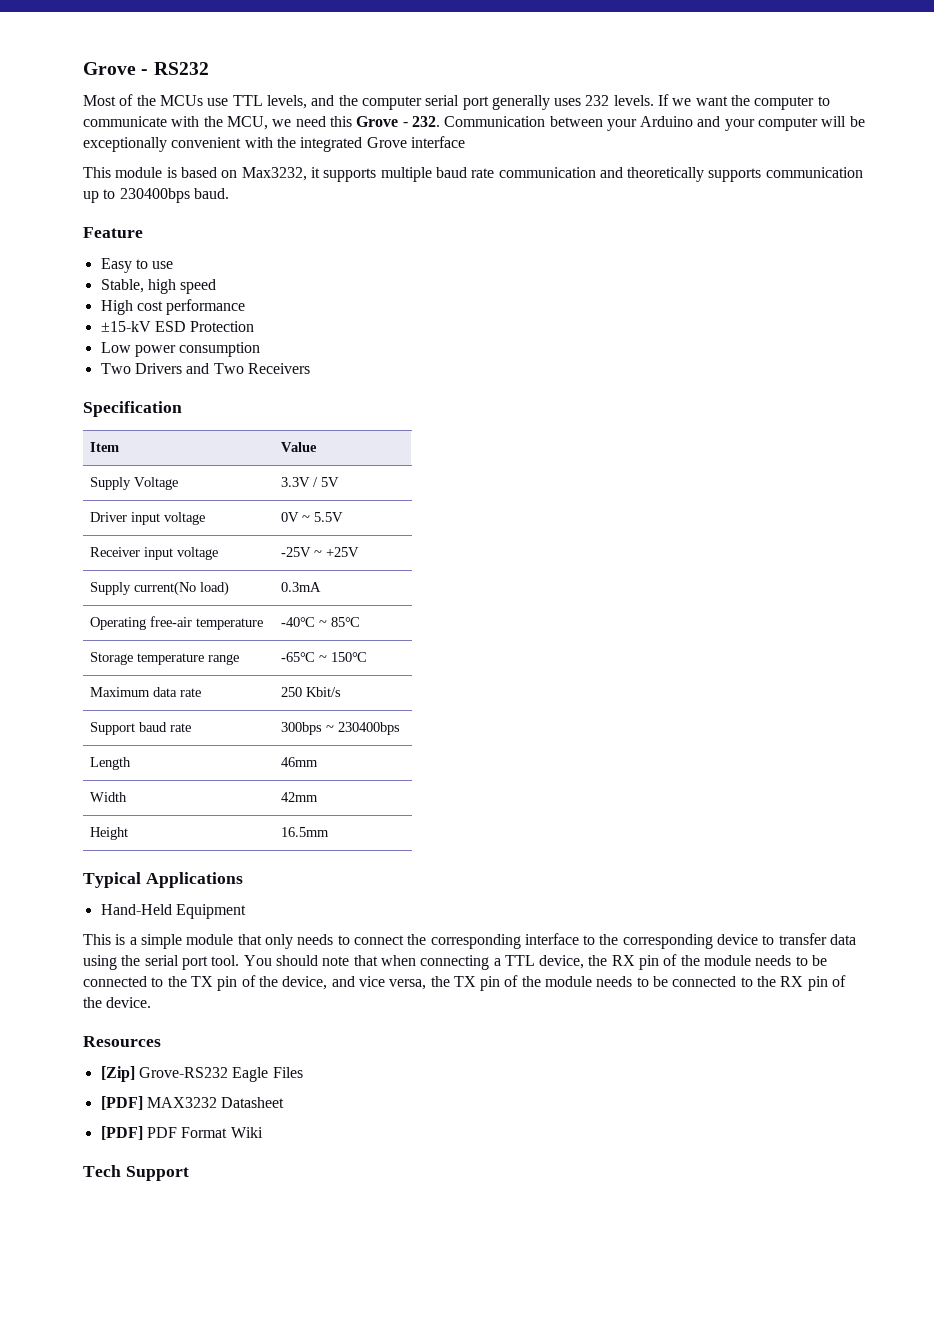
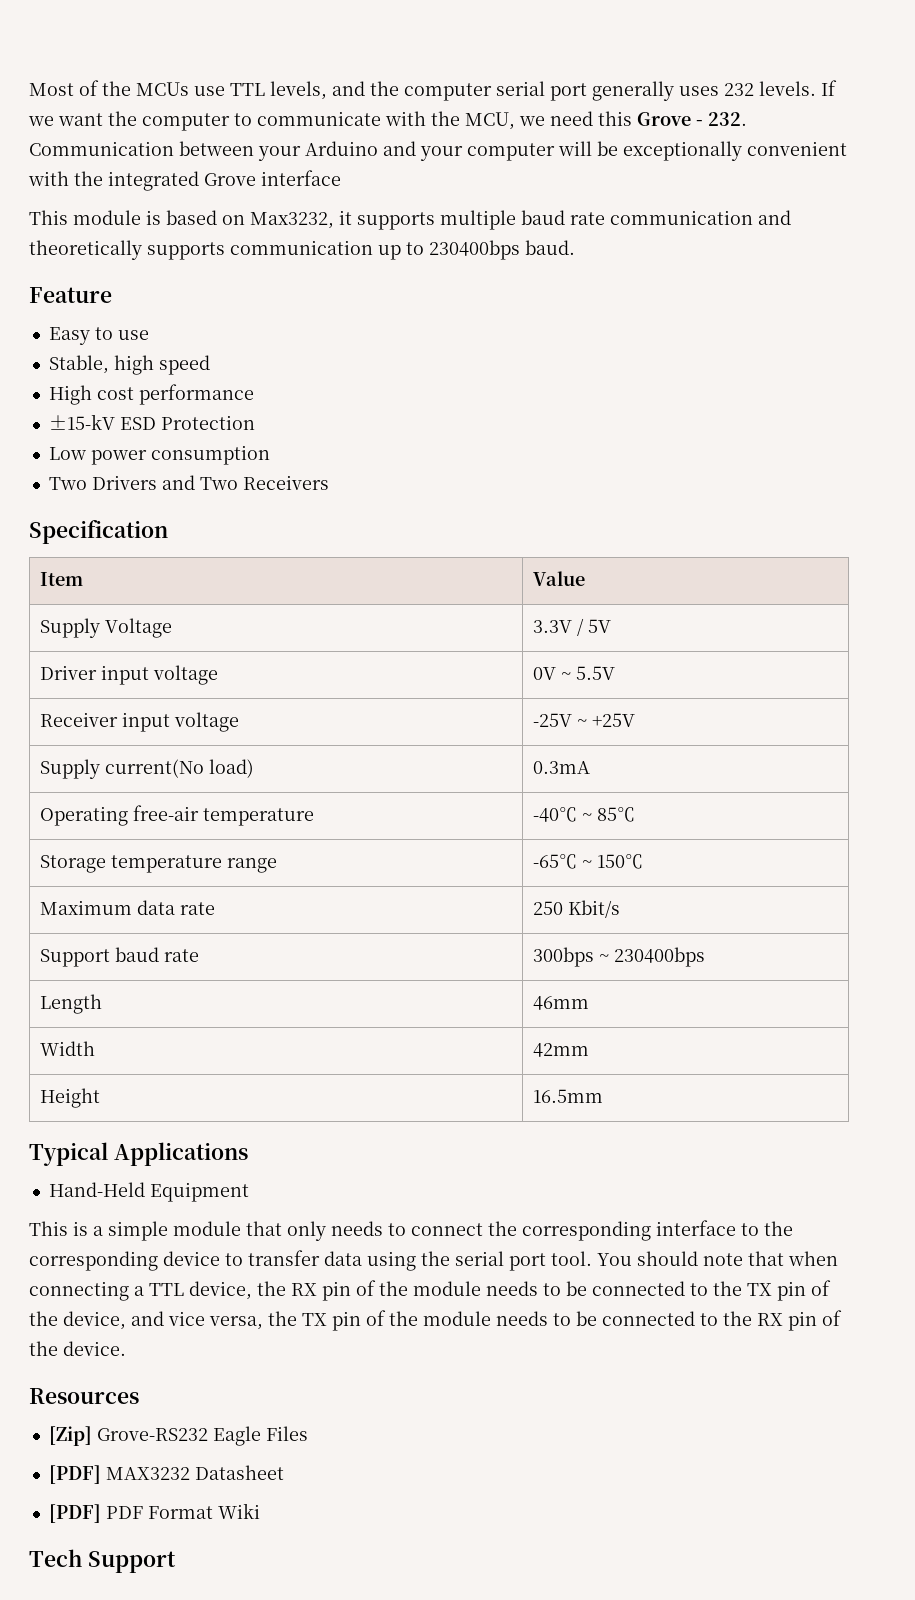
- Grove - RS232

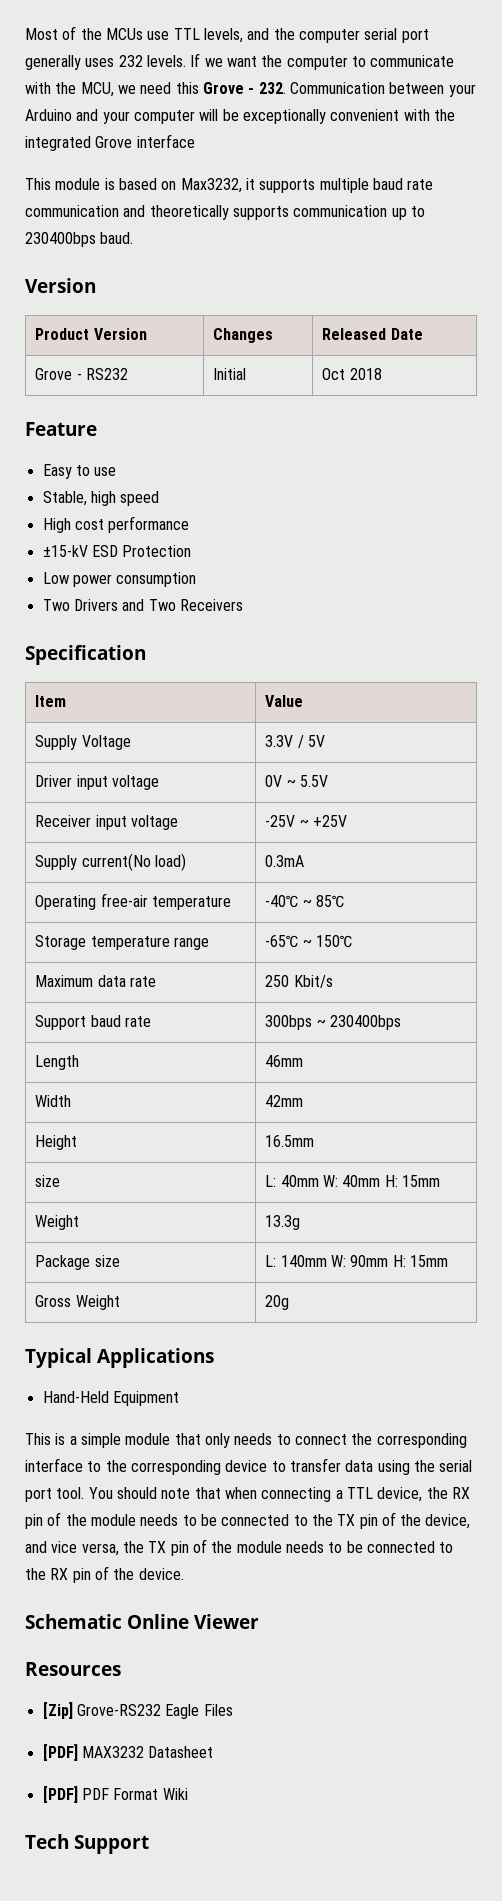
  This module is based on Max3232, it supports multiple baud rate communication and theoretically supports communication up to 230400bps baud.
+ Version
+ Product Version | Changes | Released Date
+ Grove - RS232 | Initial | Oct 2018
+ size | L: 40mm W: 40mm H: 15mm
+ Weight | 13.3g
+ Package size | L: 140mm W: 90mm H: 15mm
+ Gross Weight | 20g
+ Schematic Online Viewer

